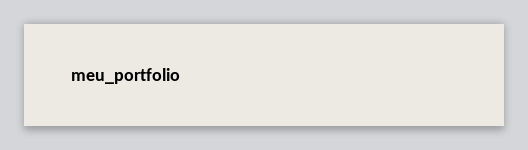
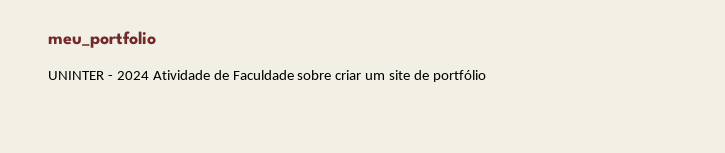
+ UNINTER - 2024 Atividade de Faculdade sobre criar um site de portfólio

